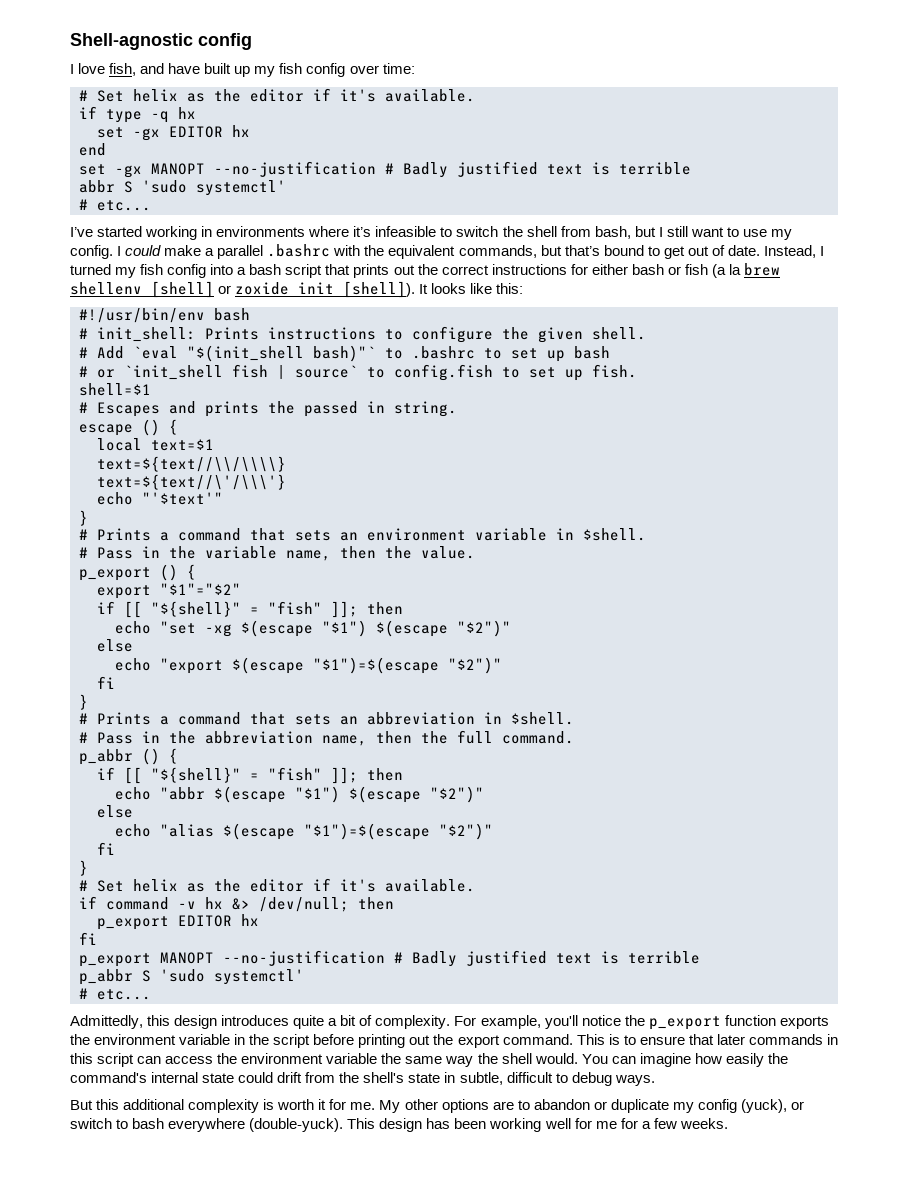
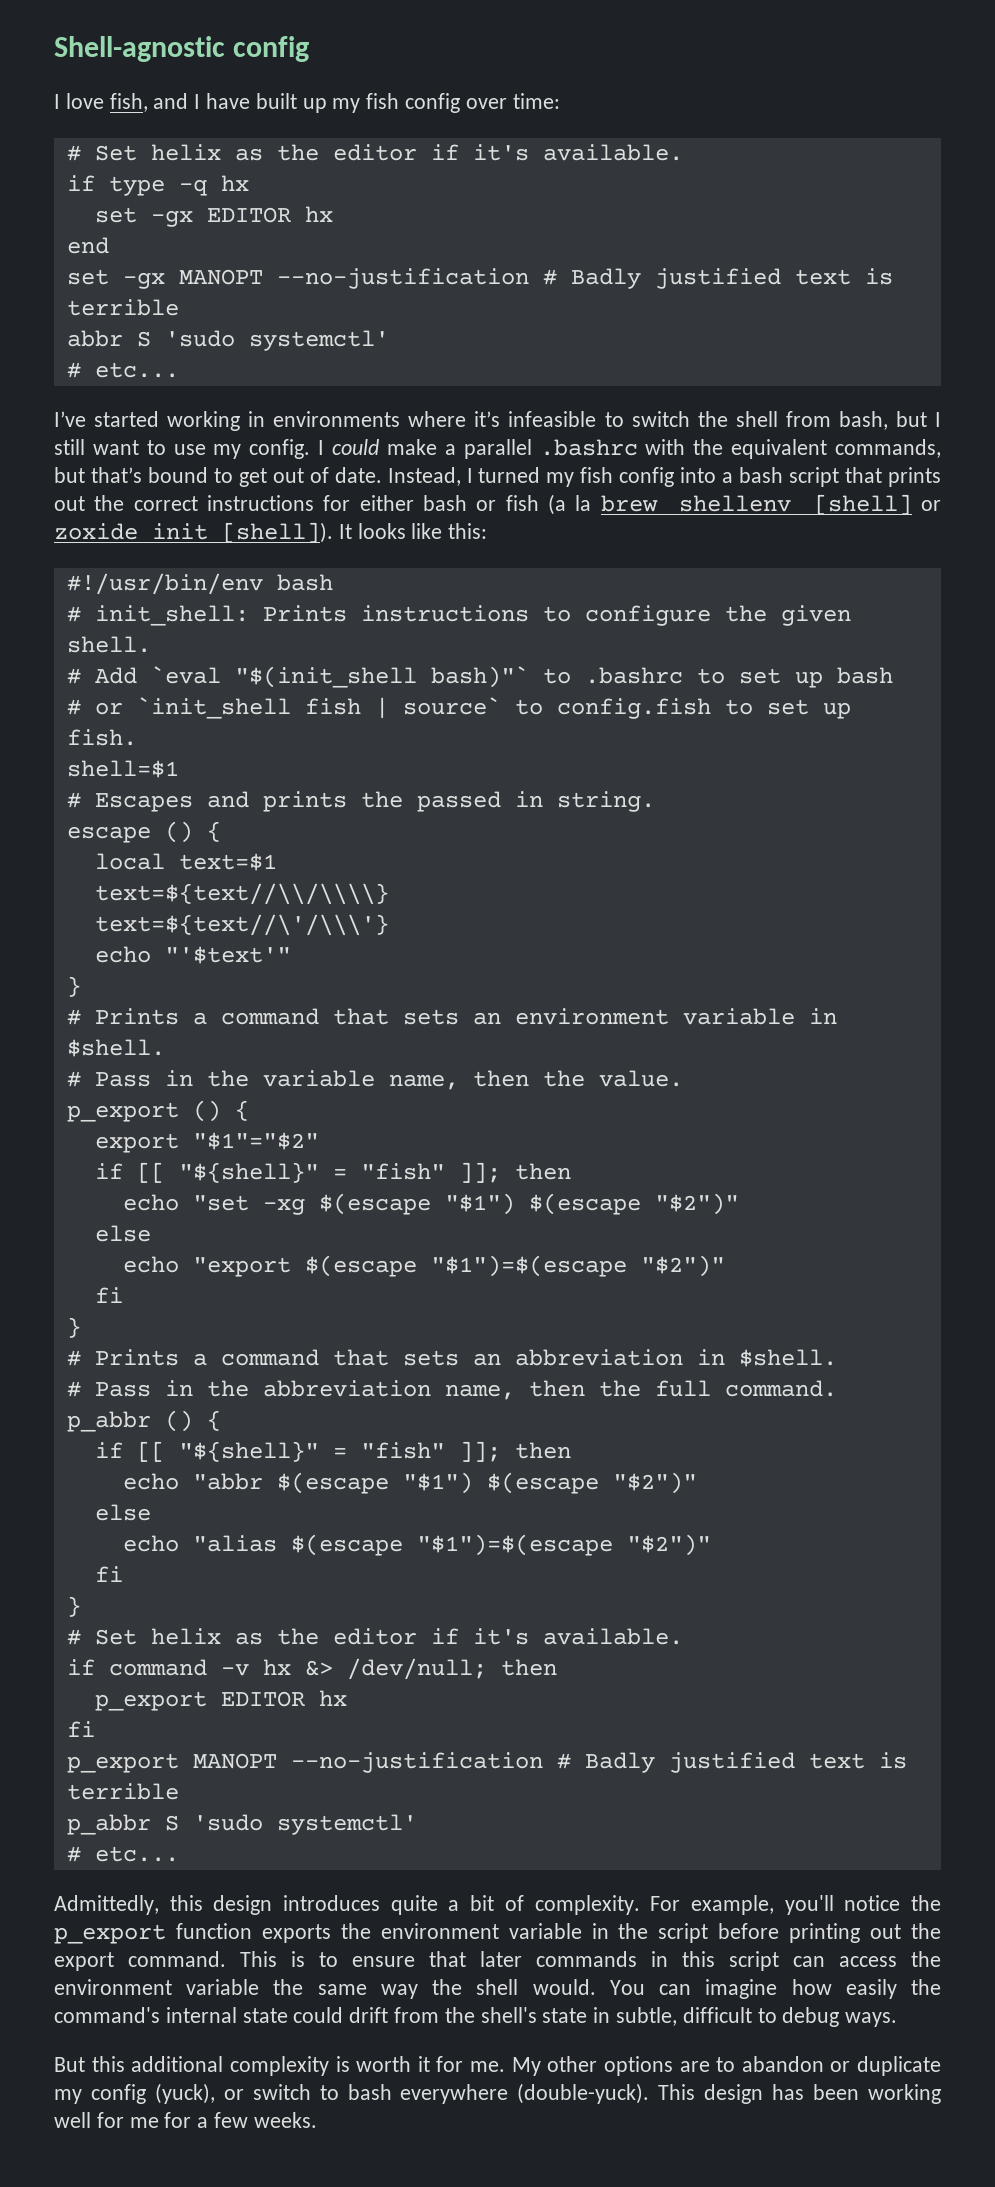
- I love fish, and have built up my fish config over time:
+ I love fish, and I have built up my fish config over time:

